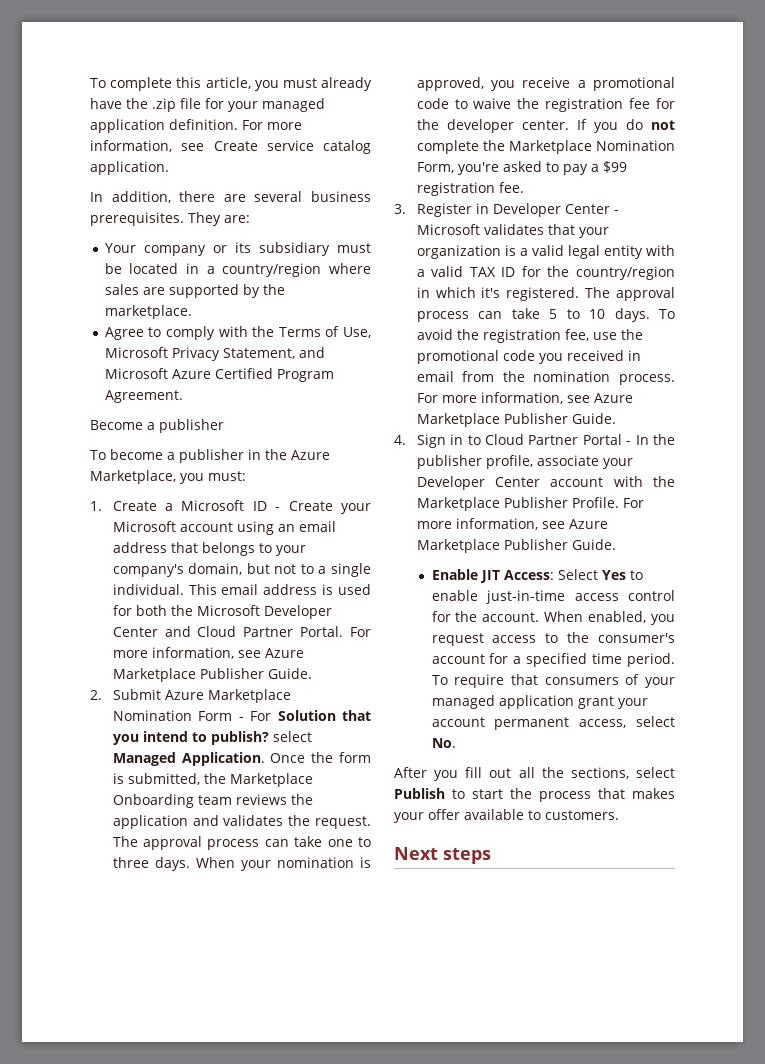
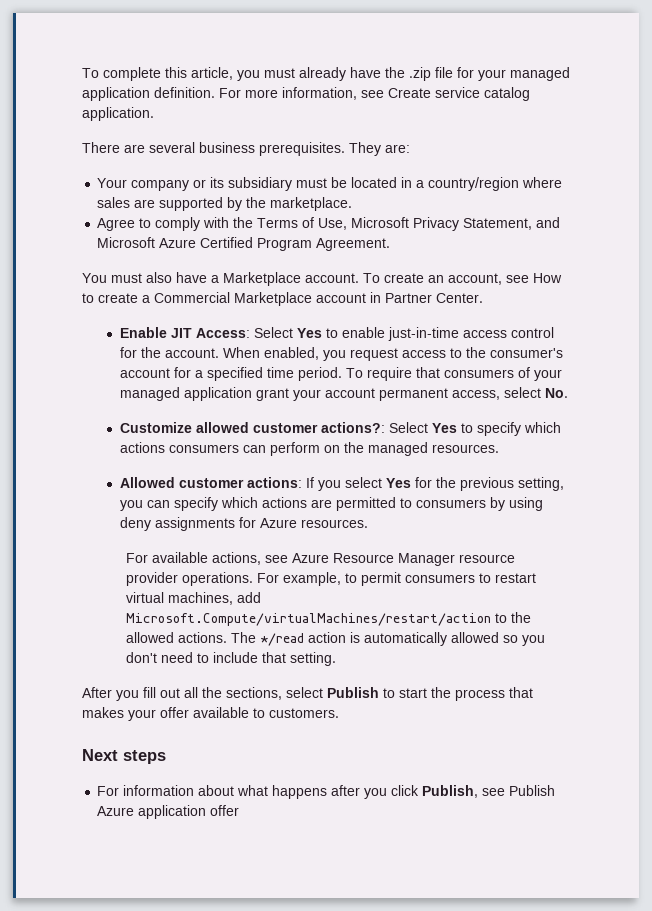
- In addition, there are several business prerequisites.
+ There are several business prerequisites.
- Become a publisher
- To become a publisher in the Azure Marketplace, you must:
- 1. Create a Microsoft ID - Create your Microsoft account using an email address that belongs to your company's domain, but not to a single individual. This email address is used for both the Microsoft Developer Center and Cloud Partner Portal. For more information, see Azure Marketplace Publisher Guide.
- 2. Submit Azure Marketplace Nomination Form - For Solution that you intend to publish? select Managed Application. Once the form is submitted, the Marketplace Onboarding team reviews the application and validates the request. The approval process can take one to three days. When your nomination is approved, you receive a promotional code to waive the registration fee for the developer center. If you do not complete the Marketplace Nomination Form, you're asked to pay a $99 registration fee.
- 3. Register in Developer Center - Microsoft validates that your organization is a valid legal entity with a valid TAX ID for the country/region in which it's registered. The approval process can take 5 to 10 days. To avoid the registration fee, use the promotional code you received in email from the nomination process. For more information, see Azure Marketplace Publisher Guide.
- 4. Sign in to Cloud Partner Portal - In the publisher profile, associate your Developer Center account with the Marketplace Publisher Profile. For more information, see Azure Marketplace Publisher Guide.
+ You must also have a Marketplace account. To create an account, see How to create a Commercial Marketplace account in Partner Center.
+ Customize allowed customer actions?: Select Yes to specify which actions consumers can perform on the managed resources.
+ Allowed customer actions: If you select Yes for the previous setting, you can specify which actions are permitted to consumers by using deny assignments for Azure resources.
+ For available actions, see Azure Resource Manager resource provider operations. For example, to permit consumers to restart virtual machines, add Microsoft.Compute/virtualMachines/restart/action to the allowed actions. The */read action is automatically allowed so you don't need to include that setting.
+ For information about what happens after you click Publish, see Publish Azure application offer

